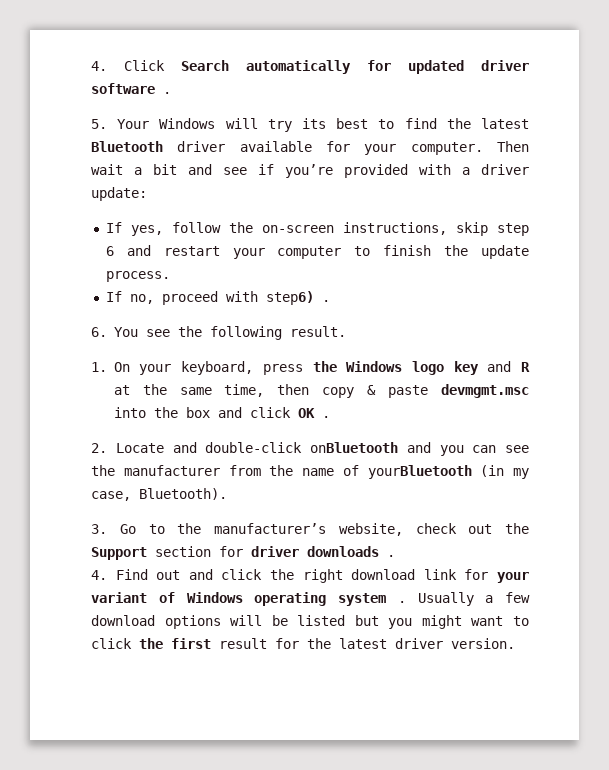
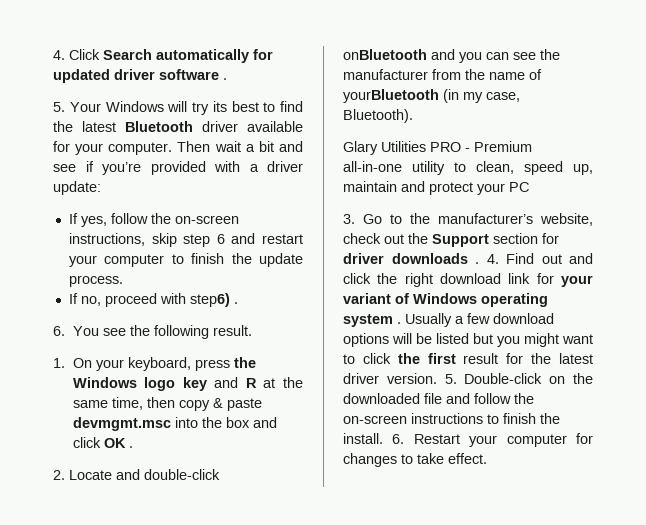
+ Glary Utilities PRO - Premium all-in-one utility to clean, speed up, maintain and protect your PC
- 3. Go to the manufacturer’s website, check out the Support section for driver downloads .
- 4. Find out and click the right download link for your variant of Windows operating system .
+ 3. Go to the manufacturer’s website, check out the Support section for driver downloads . 4. Find out and click the right download link for your variant of Windows operating system .
+ 5. Double-click on the downloaded file and follow the on-screen instructions to finish the install. 6. Restart your computer for changes to take effect.

